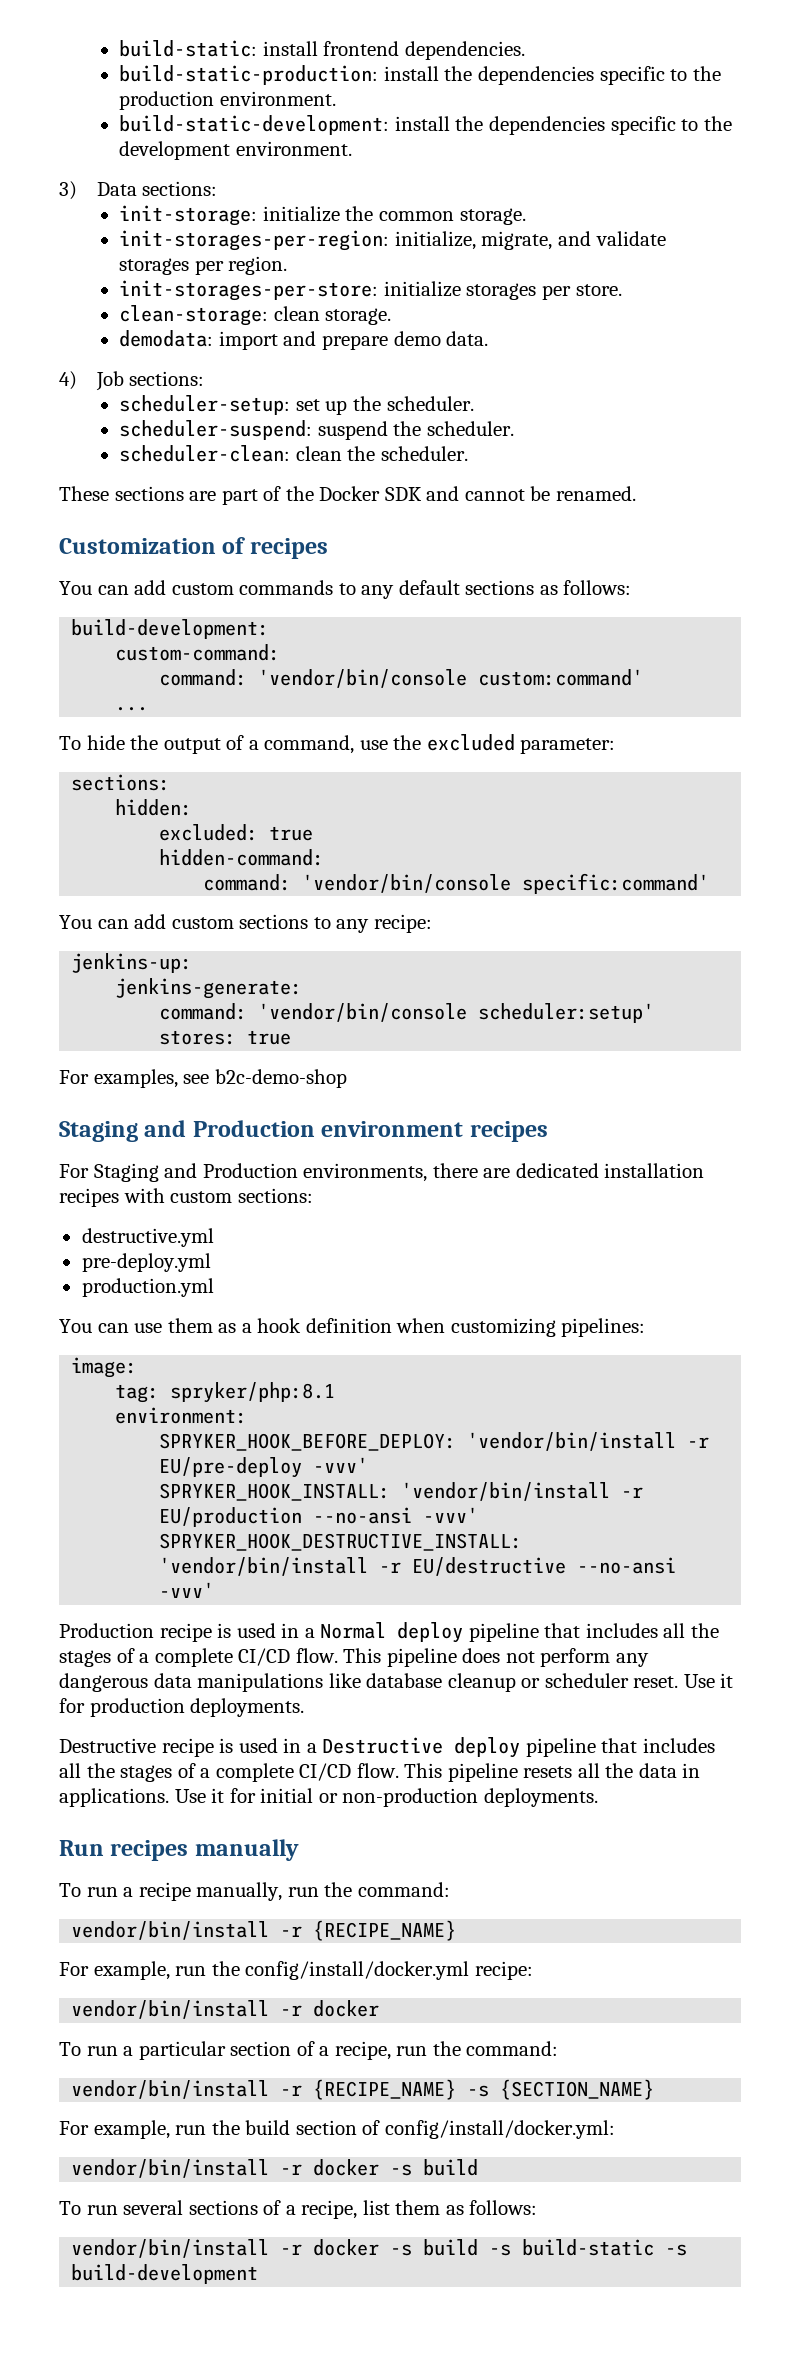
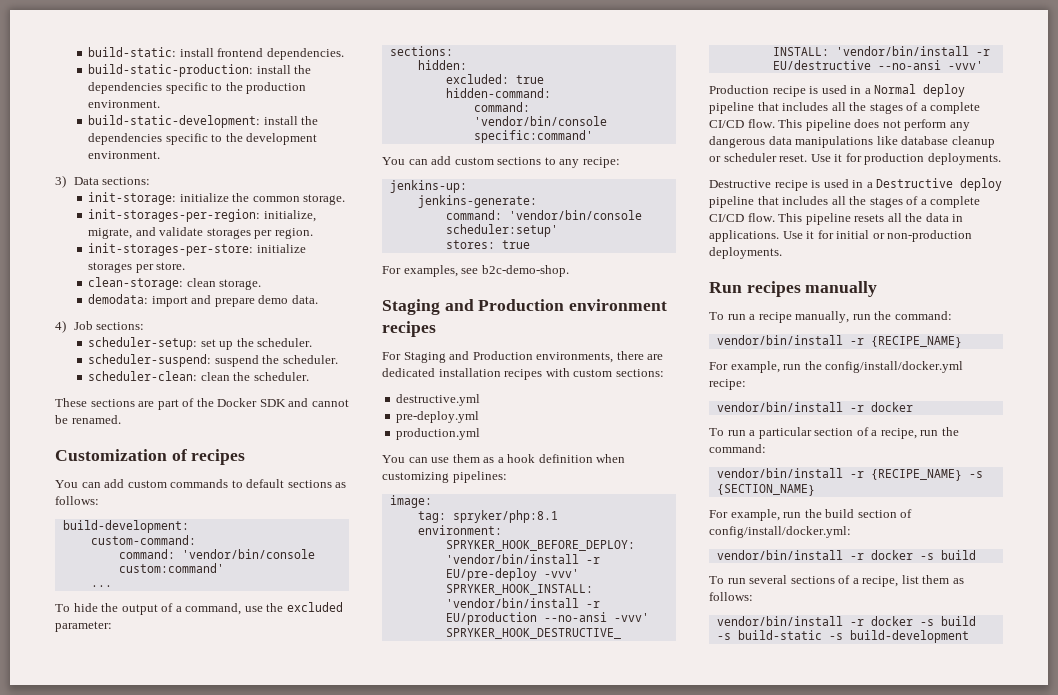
- You can add custom commands to any default sections as follows:
+ You can add custom commands to default sections as follows:
- For examples, see b2c-demo-shop
+ For examples, see b2c-demo-shop.

